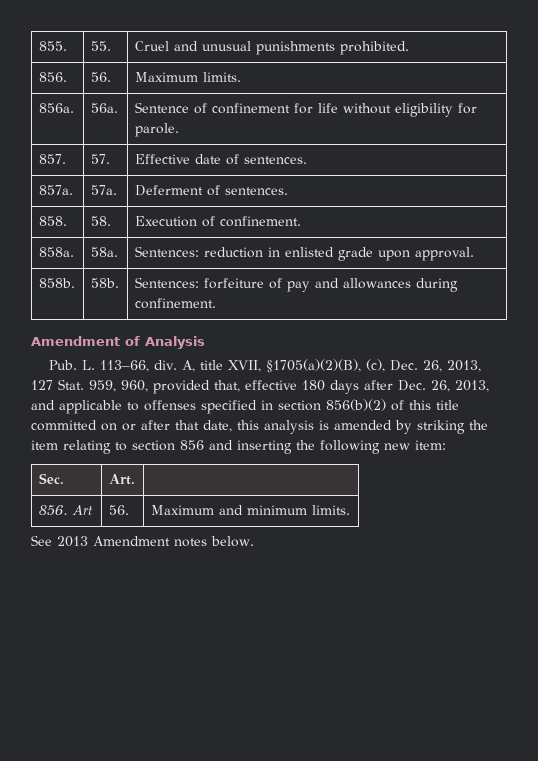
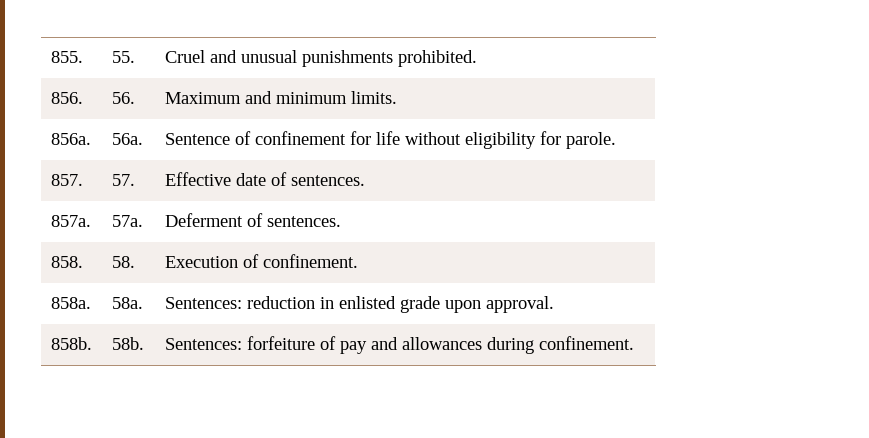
- 856. | 56. | Maximum limits.
+ 856. | 56. | Maximum and minimum limits.
- Amendment of Analysis
- Pub. L. 113–66, div. A, title XVII, §1705(a)(2)(B), (c), Dec. 26, 2013, 127 Stat. 959, 960, provided that, effective 180 days after Dec. 26, 2013, and applicable to offenses specified in section 856(b)(2) of this title committed on or after that date, this analysis is amended by striking the item relating to section 856 and inserting the following new item:
- Sec. | Art. |
- 856. Art | 56. | Maximum and minimum limits.
- See 2013 Amendment notes below.

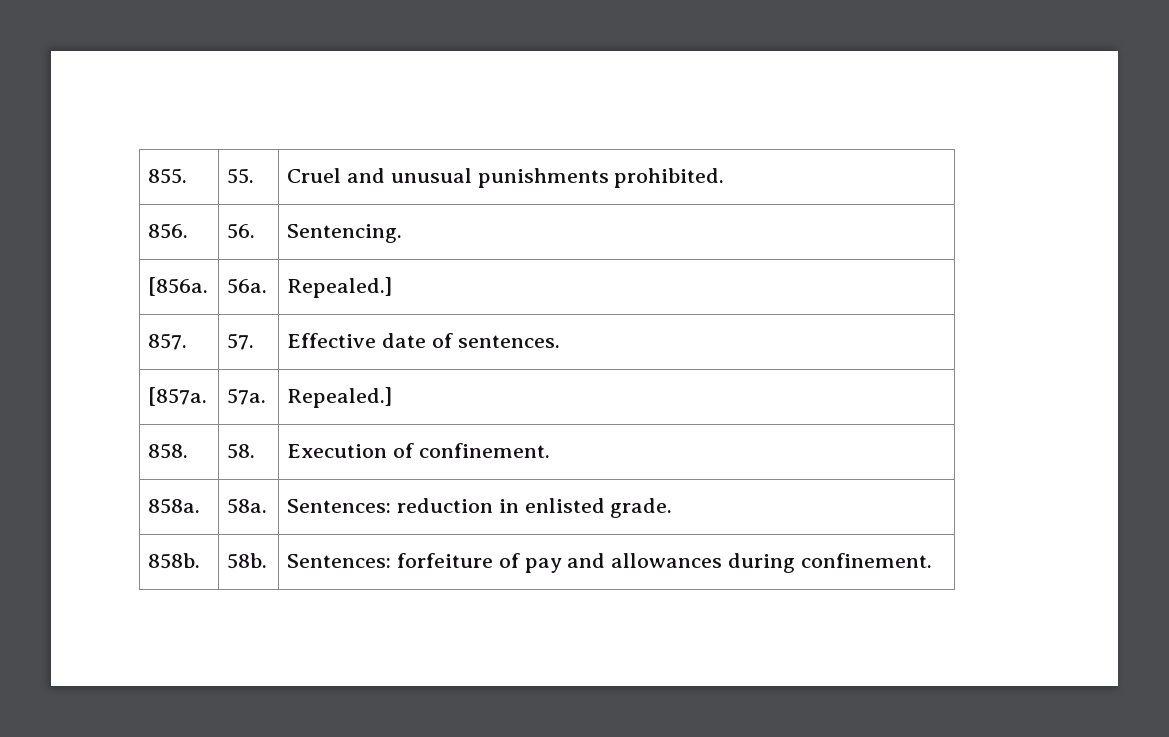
- 856. | 56. | Maximum and minimum limits.
- 856a. | 56a. | Sentence of confinement for life without eligibility for parole.
+ 856. | 56. | Sentencing.
+ [856a. | 56a. | Repealed.]
- 857a. | 57a. | Deferment of sentences.
+ [857a. | 57a. | Repealed.]
- 858a. | 58a. | Sentences: reduction in enlisted grade upon approval.
+ 858a. | 58a. | Sentences: reduction in enlisted grade.

